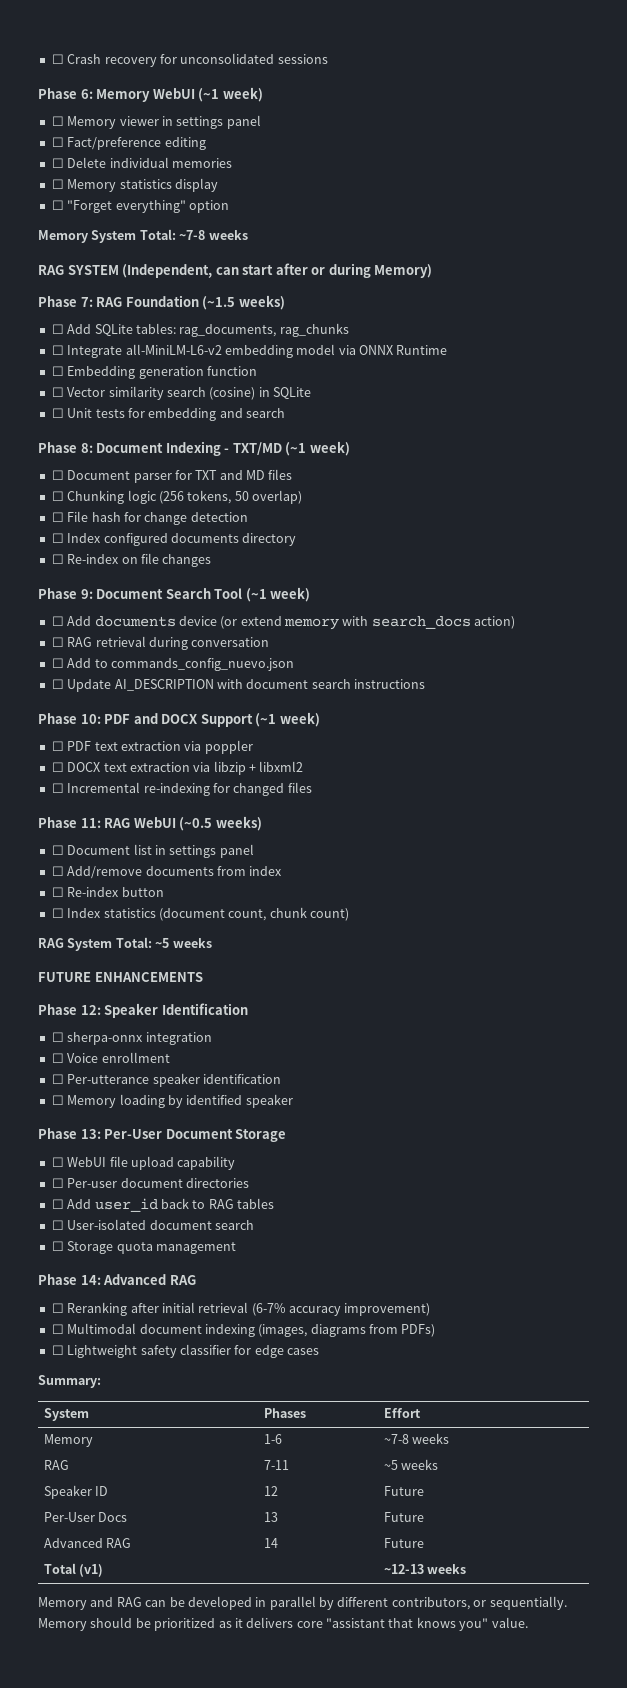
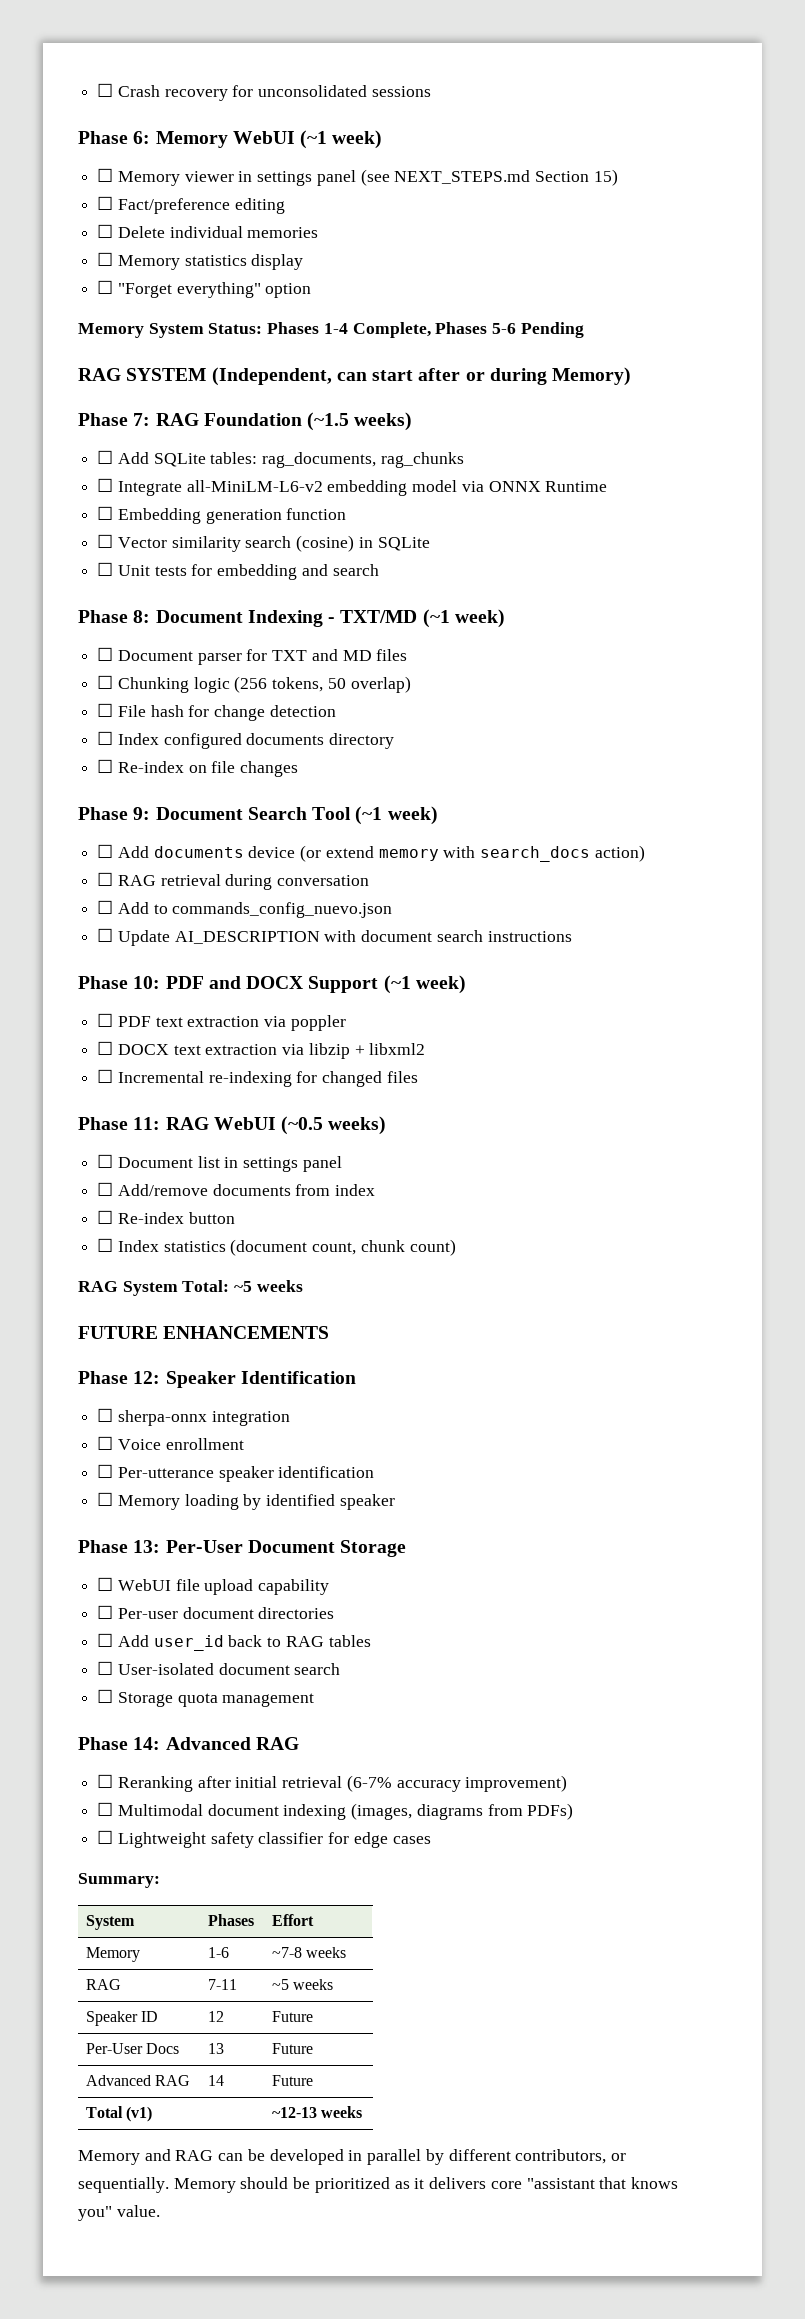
- ☐ Memory viewer in settings panel
+ ☐ Memory viewer in settings panel (see NEXT_STEPS.md Section 15)
- Memory System Total: ~7-8 weeks
+ Memory System Status: Phases 1-4 Complete, Phases 5-6 Pending

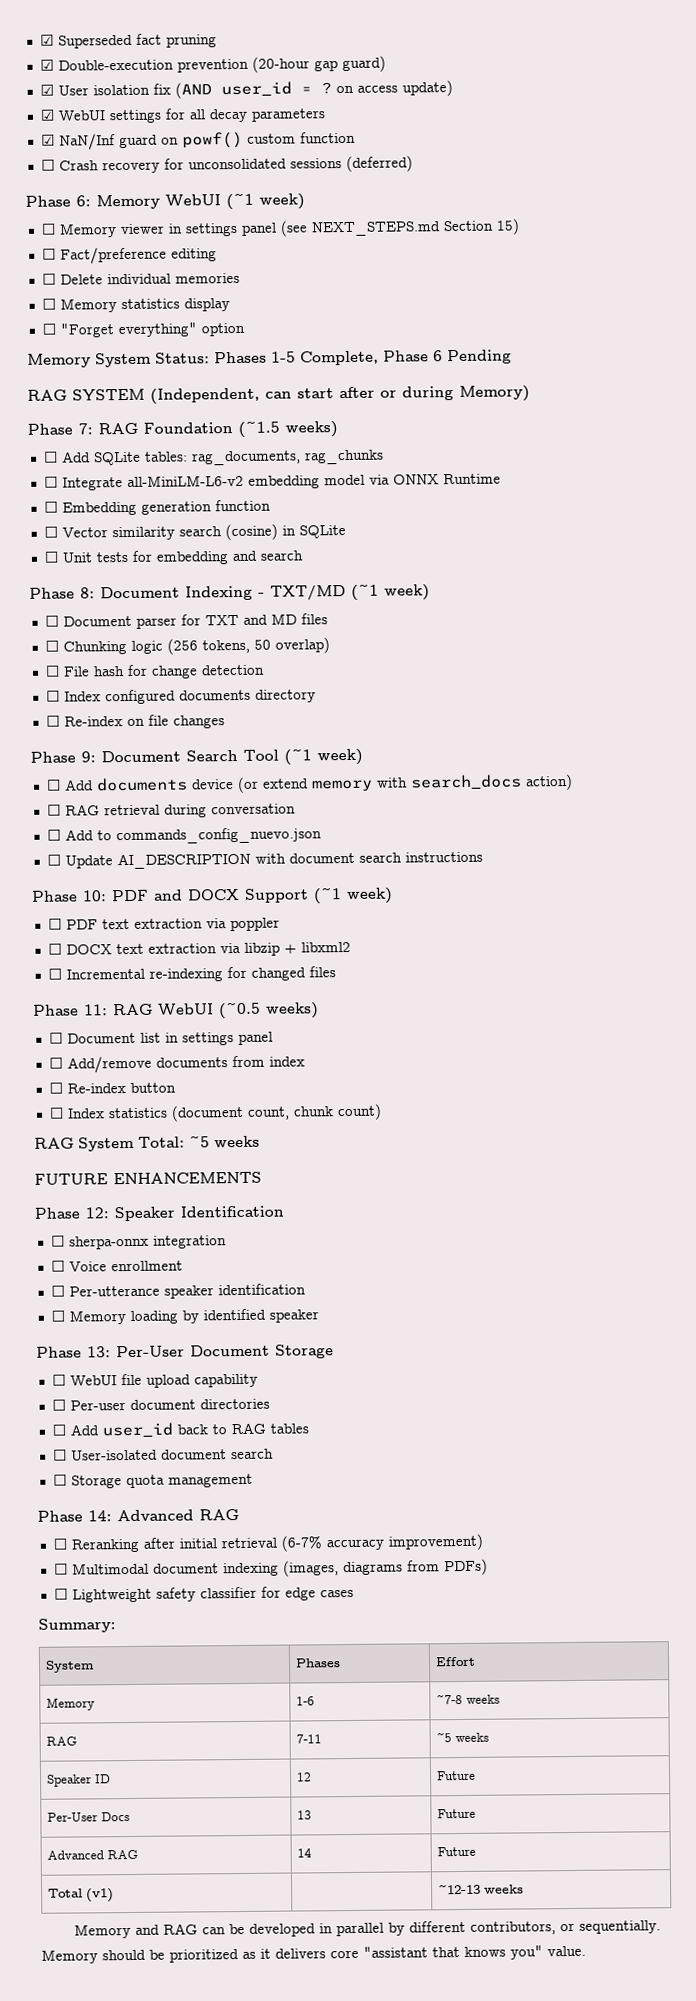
+ ☑ Superseded fact pruning
+ ☑ Double-execution prevention (20-hour gap guard)
+ ☑ User isolation fix (AND user_id = ? on access update)
+ ☑ WebUI settings for all decay parameters
+ ☑ NaN/Inf guard on powf() custom function
- ☐ Crash recovery for unconsolidated sessions
+ ☐ Crash recovery for unconsolidated sessions (deferred)
- Memory System Status: Phases 1-4 Complete, Phases 5-6 Pending
+ Memory System Status: Phases 1-5 Complete, Phase 6 Pending

